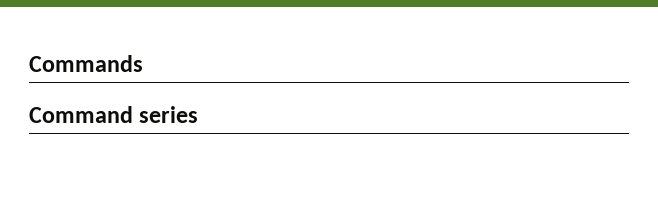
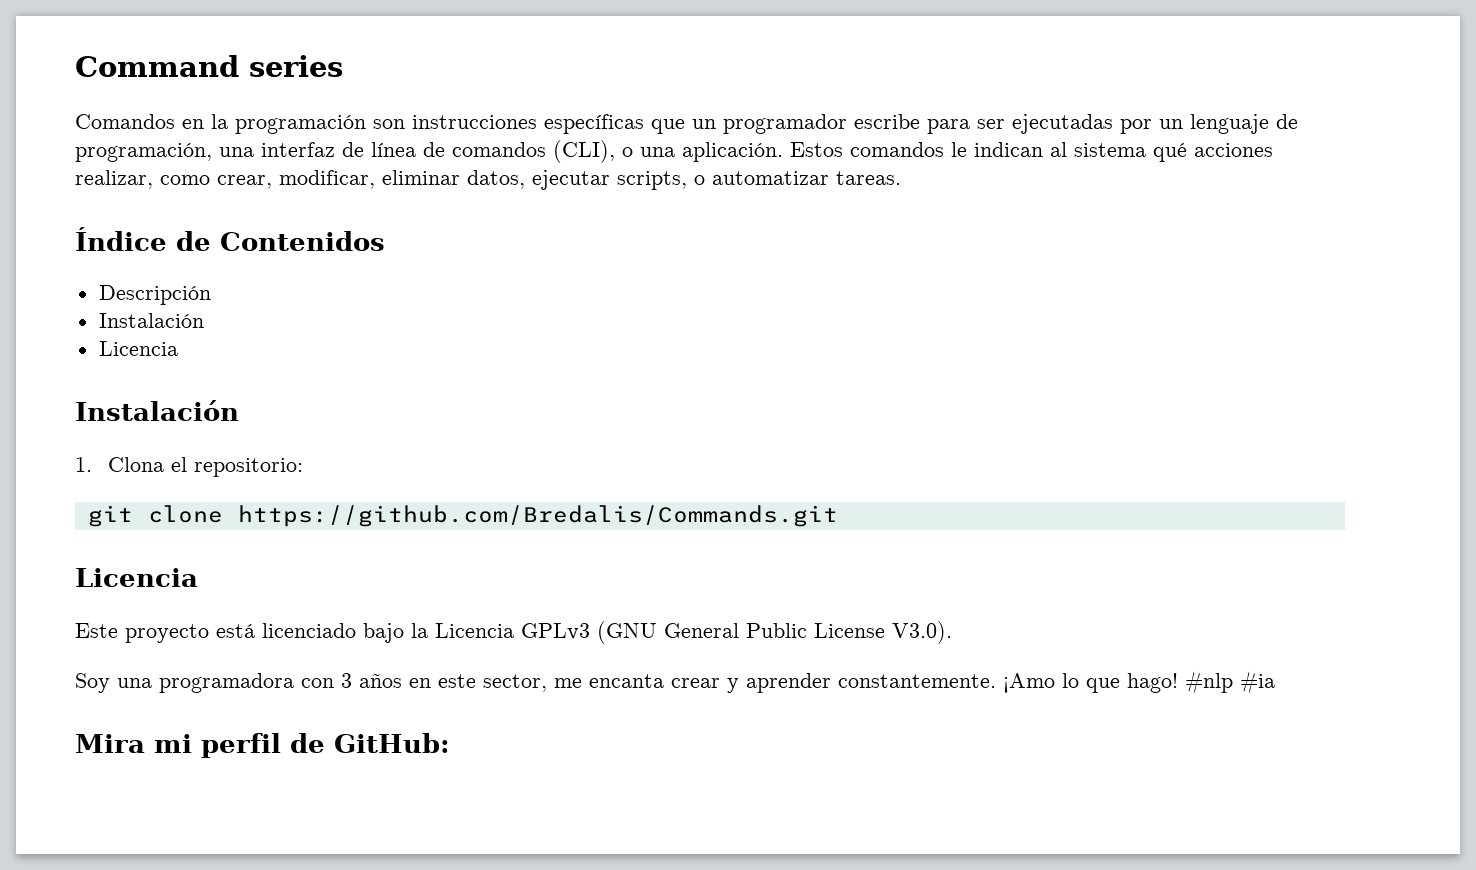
- Commands
+ Comandos en la programación son instrucciones específicas que un programador escribe para ser ejecutadas por un lenguaje de programación, una interfaz de línea de comandos (CLI), o una aplicación. Estos comandos le indican al sistema qué acciones realizar, como crear, modificar, eliminar datos, ejecutar scripts, o automatizar tareas.
+ Índice de Contenidos
+ Descripción
+ Instalación
+ Licencia
+ Instalación
+ 1. Clona el repositorio:
+ git clone https://github.com/Bredalis/Commands.git
+ Licencia
+ Este proyecto está licenciado bajo la Licencia GPLv3 (GNU General Public License V3.0).
+ Soy una programadora con 3 años en este sector, me encanta crear y aprender constantemente. ¡Amo lo que hago! #nlp #ia
+ Mira mi perfil de GitHub:

